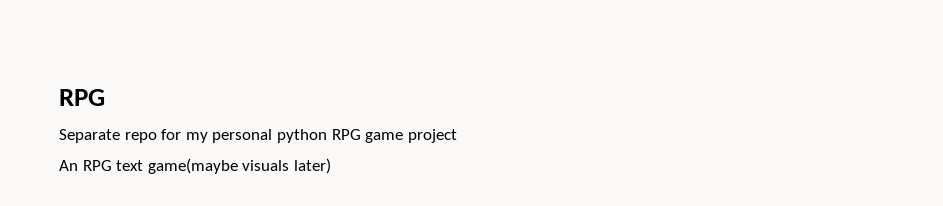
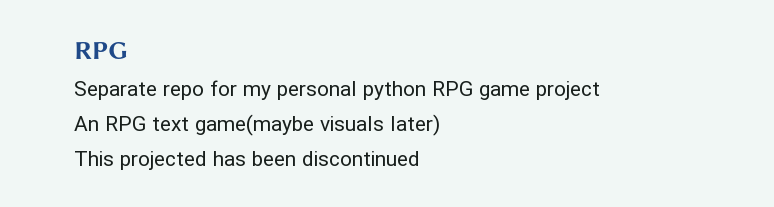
+ This projected has been discontinued

